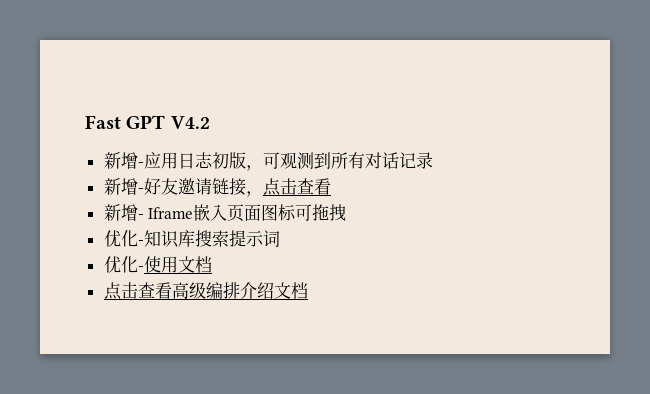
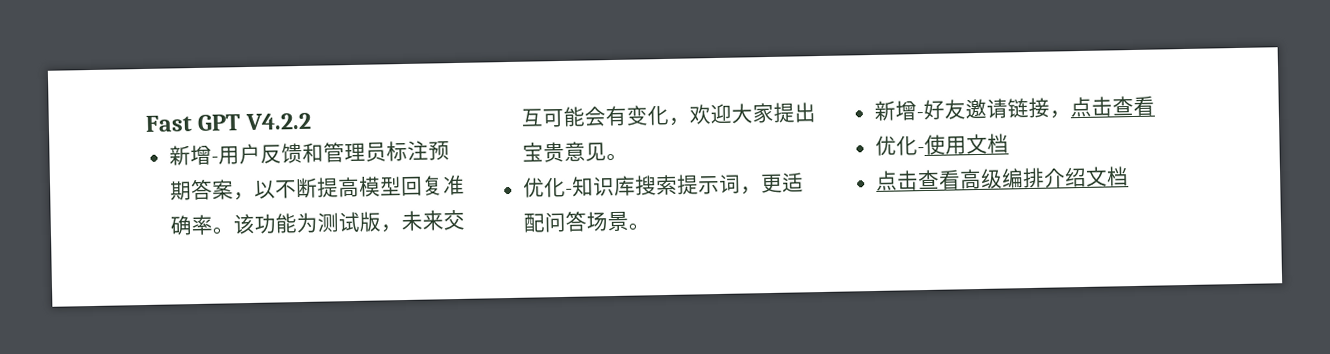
- Fast GPT V4.2
- 新增-应用日志初版，可观测到所有对话记录
+ Fast GPT V4.2.2
+ 新增-用户反馈和管理员标注预期答案，以不断提高模型回复准确率。该功能为测试版，未来交互可能会有变化，欢迎大家提出宝贵意见。
+ 优化-知识库搜索提示词，更适配问答场景。
- 新增- Iframe嵌入页面图标可拖拽
- 优化-知识库搜索提示词

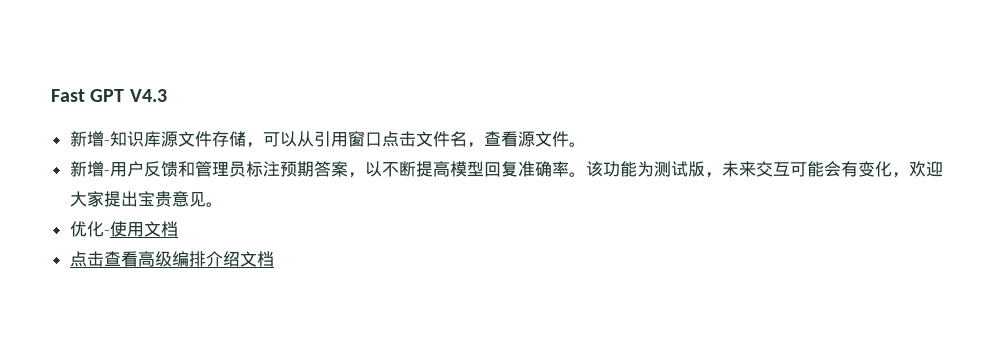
- Fast GPT V4.2.2
+ Fast GPT V4.3
+ 新增-知识库源文件存储，可以从引用窗口点击文件名，查看源文件。
- 优化-知识库搜索提示词，更适配问答场景。
- 新增-好友邀请链接，点击查看

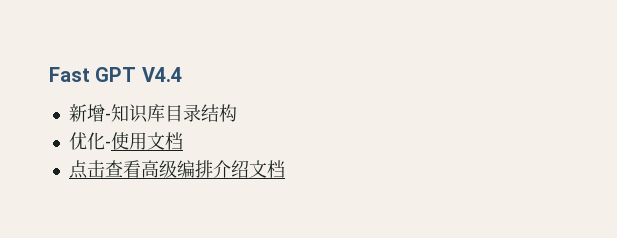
- Fast GPT V4.3
+ Fast GPT V4.4
- 新增-知识库源文件存储，可以从引用窗口点击文件名，查看源文件。
- 新增-用户反馈和管理员标注预期答案，以不断提高模型回复准确率。该功能为测试版，未来交互可能会有变化，欢迎大家提出宝贵意见。
+ 新增-知识库目录结构

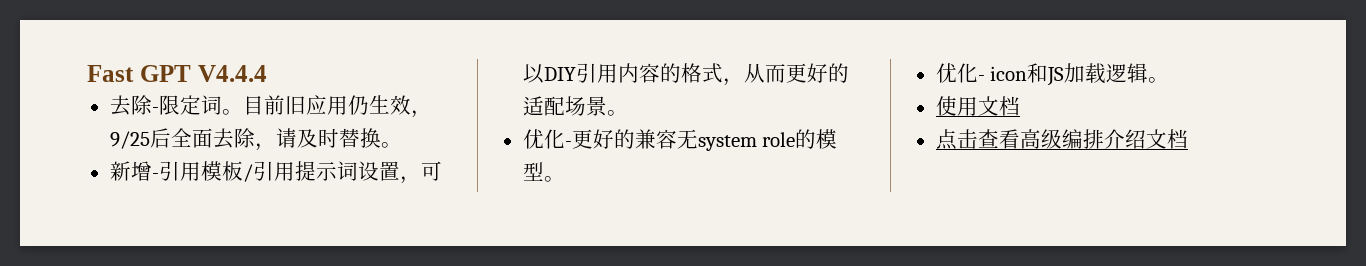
- Fast GPT V4.4
- 新增-知识库目录结构
- 优化-使用文档
+ Fast GPT V4.4.4
+ 去除-限定词。目前旧应用仍生效，9/25后全面去除，请及时替换。
+ 新增-引用模板/引用提示词设置，可以DIY引用内容的格式，从而更好的适配场景。
+ 优化-更好的兼容无system role的模型。
+ 优化- icon和JS加载逻辑。
+ 使用文档

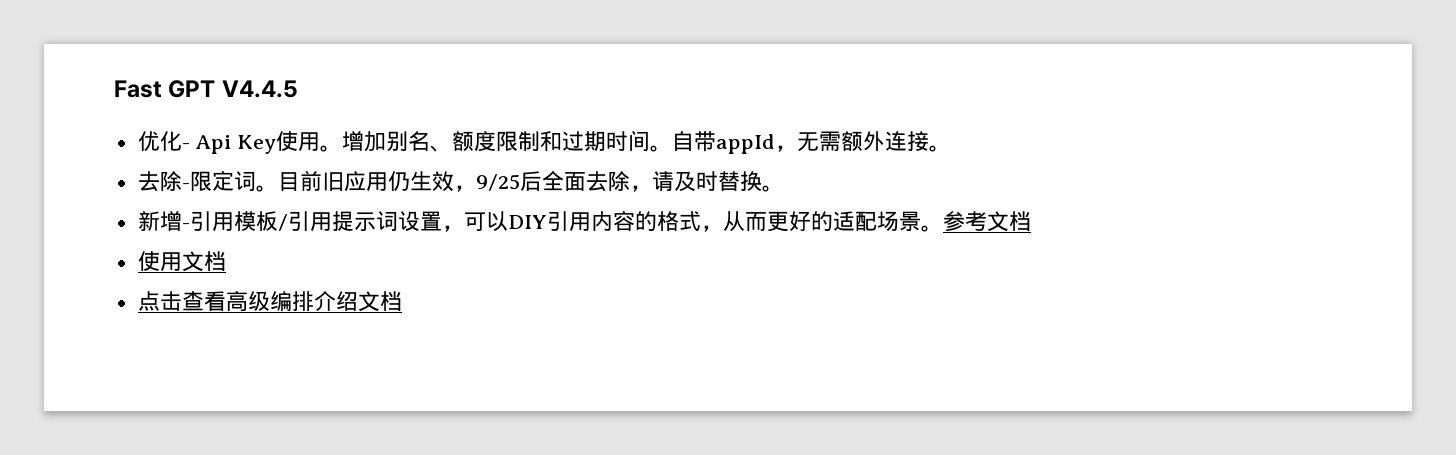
- Fast GPT V4.4.4
+ Fast GPT V4.4.5
+ 优化- Api Key使用。增加别名、额度限制和过期时间。自带appId，无需额外连接。
- 新增-引用模板/引用提示词设置，可以DIY引用内容的格式，从而更好的适配场景。
- 优化-更好的兼容无system role的模型。
- 优化- icon和JS加载逻辑。
+ 新增-引用模板/引用提示词设置，可以DIY引用内容的格式，从而更好的适配场景。参考文档

